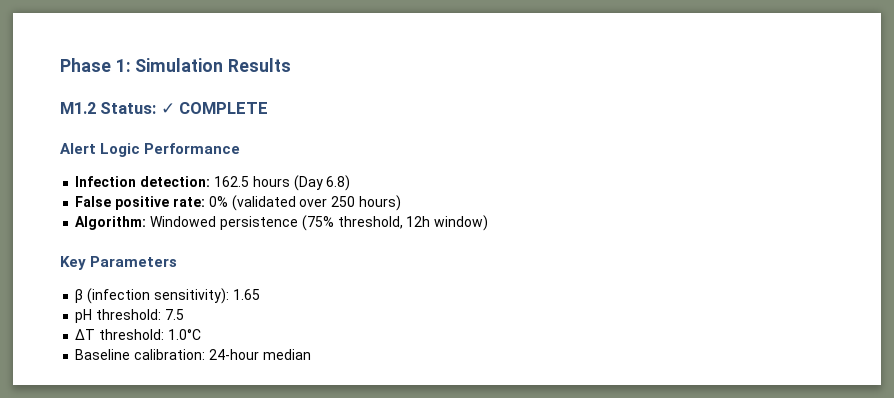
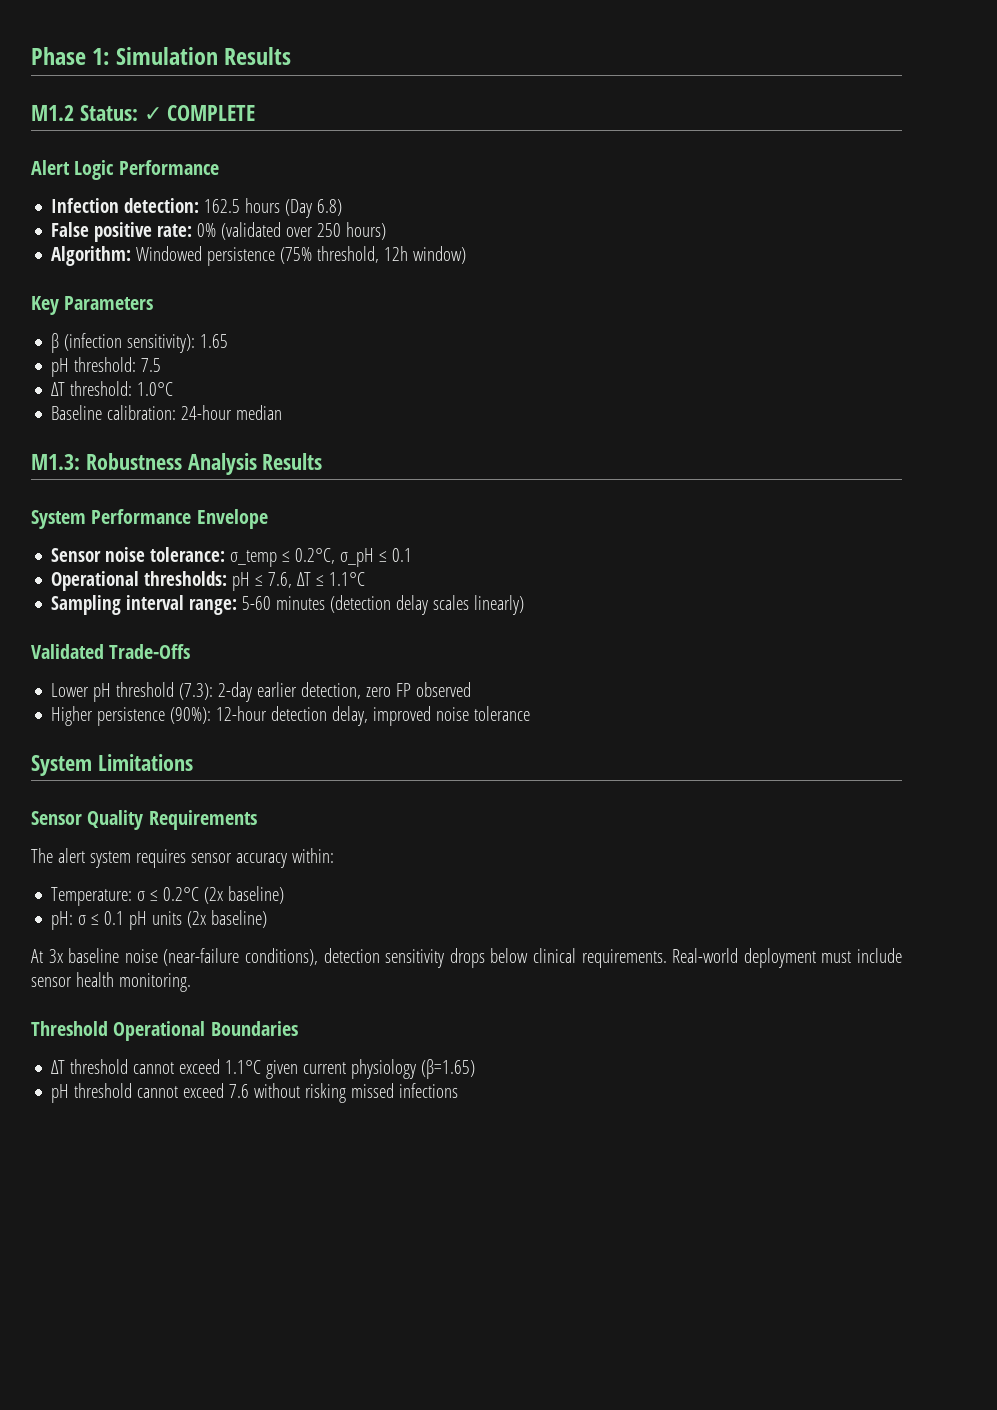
+ M1.3: Robustness Analysis Results
+ System Performance Envelope
+ Sensor noise tolerance: σ_temp ≤ 0.2°C, σ_pH ≤ 0.1
+ Operational thresholds: pH ≤ 7.6, ΔT ≤ 1.1°C
+ Sampling interval range: 5-60 minutes (detection delay scales linearly)
+ Validated Trade-Offs
+ Lower pH threshold (7.3): 2-day earlier detection, zero FP observed
+ Higher persistence (90%): 12-hour detection delay, improved noise tolerance
+ System Limitations
+ Sensor Quality Requirements
+ The alert system requires sensor accuracy within:
+ Temperature: σ ≤ 0.2°C (2x baseline)
+ pH: σ ≤ 0.1 pH units (2x baseline)
+ At 3x baseline noise (near-failure conditions), detection sensitivity drops below clinical requirements. Real-world deployment must include sensor health monitoring.
+ Threshold Operational Boundaries
+ ΔT threshold cannot exceed 1.1°C given current physiology (β=1.65)
+ pH threshold cannot exceed 7.6 without risking missed infections

